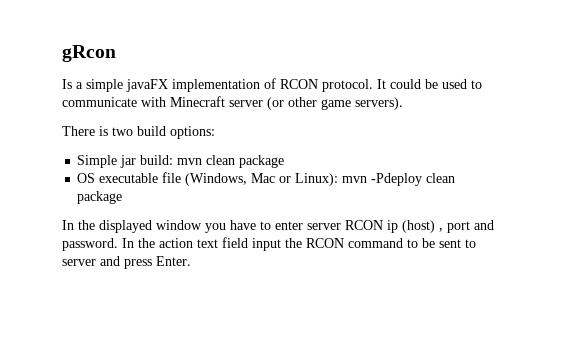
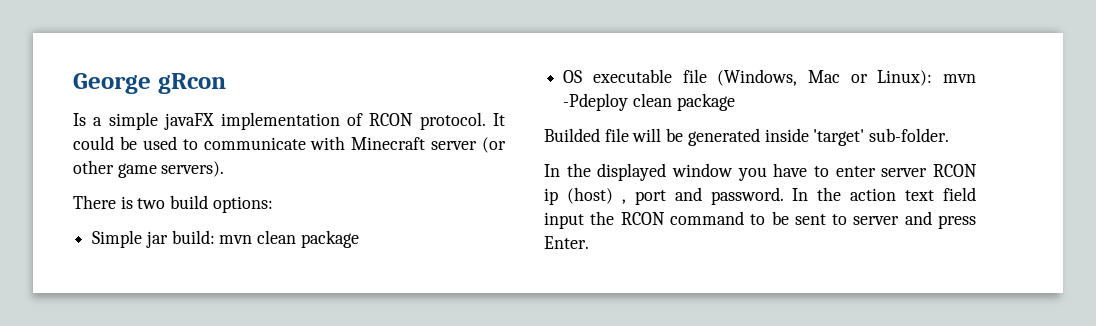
- gRcon
+ George gRcon
+ Builded file will be generated inside 'target' sub-folder.

